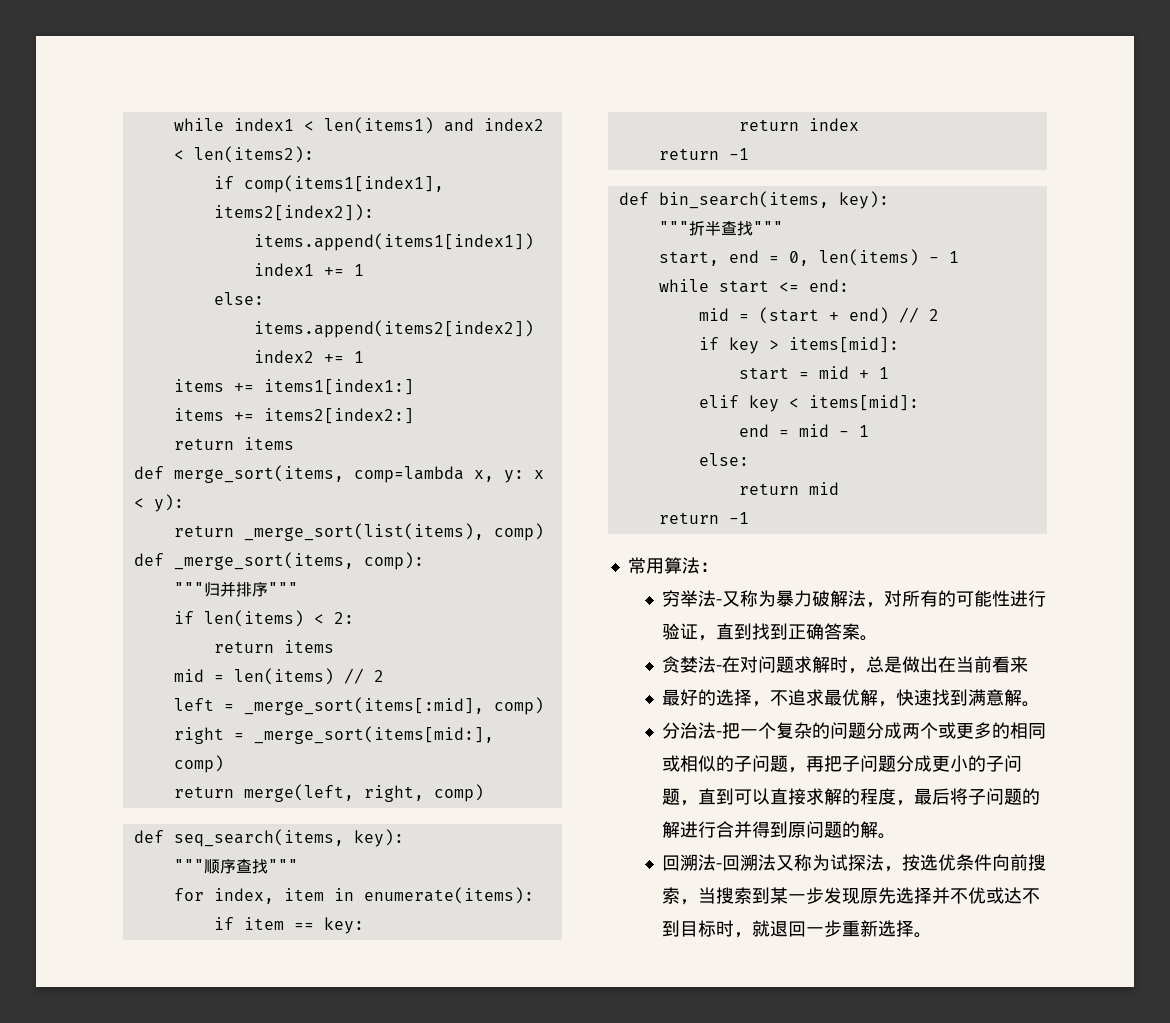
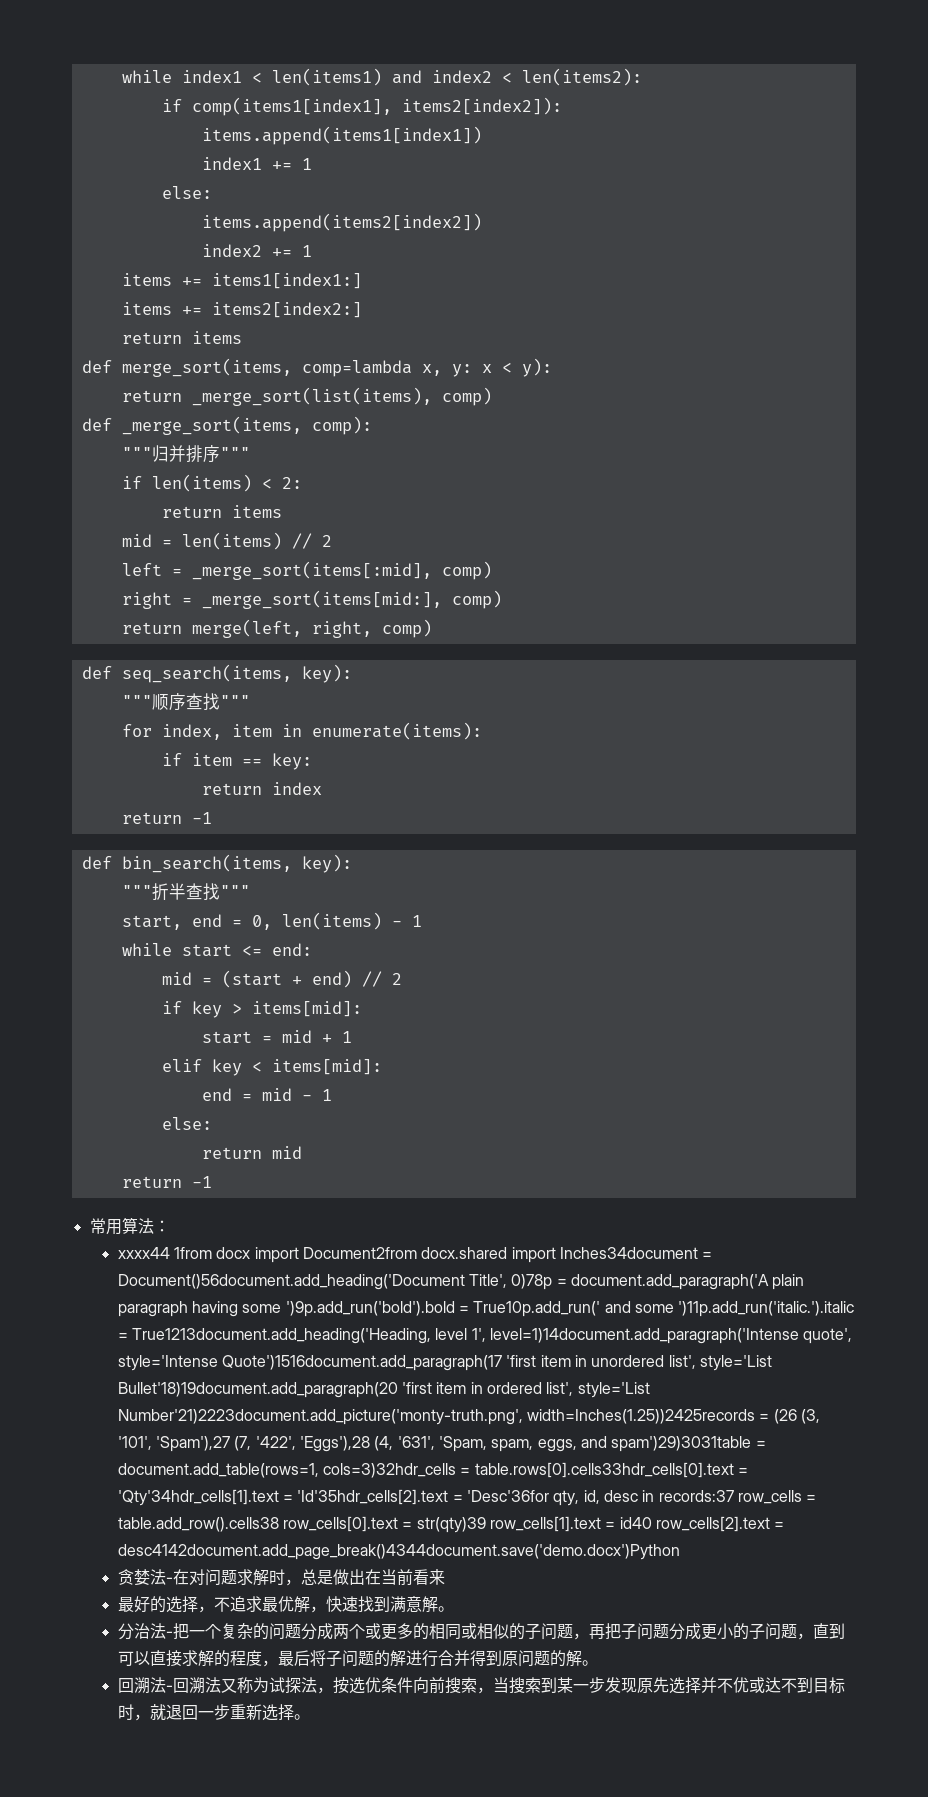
- 穷举法-又称为暴力破解法，对所有的可能性进行验证，直到找到正确答案。
+ xxxx44 1from docx import Document2from docx.shared import Inches34document = Document()56document.add_heading('Document Title', 0)78p = document.add_paragraph('A plain paragraph having some ')9p.add_run('bold').bold = True10p.add_run(' and some ')11p.add_run('italic.').italic = True1213document.add_heading('Heading, level 1', level=1)14document.add_paragraph('Intense quote', style='Intense Quote')1516document.add_paragraph(17 'first item in unordered list', style='List Bullet'18)19document.add_paragraph(20 'first item in ordered list', style='List Number'21)2223document.add_picture('monty-truth.png', width=Inches(1.25))2425records = (26 (3, '101', 'Spam'),27 (7, '422', 'Eggs'),28 (4, '631', 'Spam, spam, eggs, and spam')29)3031table = document.add_table(rows=1, cols=3)32hdr_cells = table.rows[0].cells33hdr_cells[0].text = 'Qty'34hdr_cells[1].text = 'Id'35hdr_cells[2].text = 'Desc'36for qty, id, desc in records:37 row_cells = table.add_row().cells38 row_cells[0].text = str(qty)39 row_cells[1].text = id40 row_cells[2].text = desc4142document.add_page_break()4344document.save('demo.docx')Python

